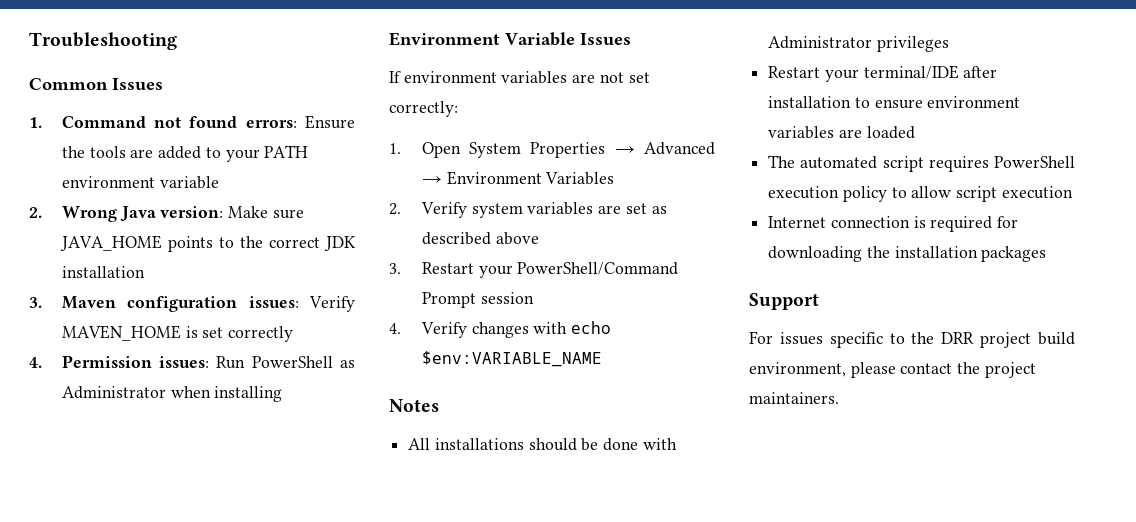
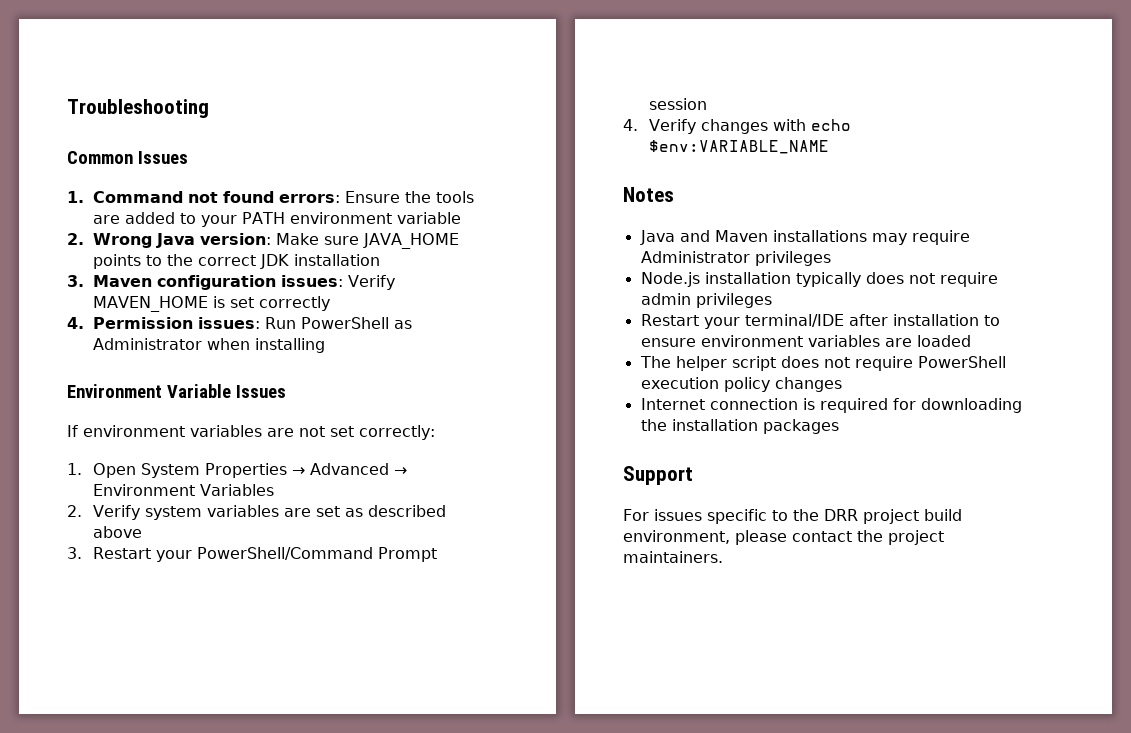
- All installations should be done with Administrator privileges
+ Java and Maven installations may require Administrator privileges
+ Node.js installation typically does not require admin privileges
- The automated script requires PowerShell execution policy to allow script execution
+ The helper script does not require PowerShell execution policy changes

